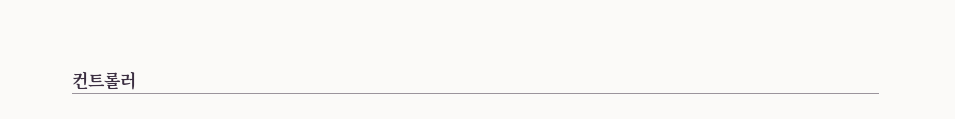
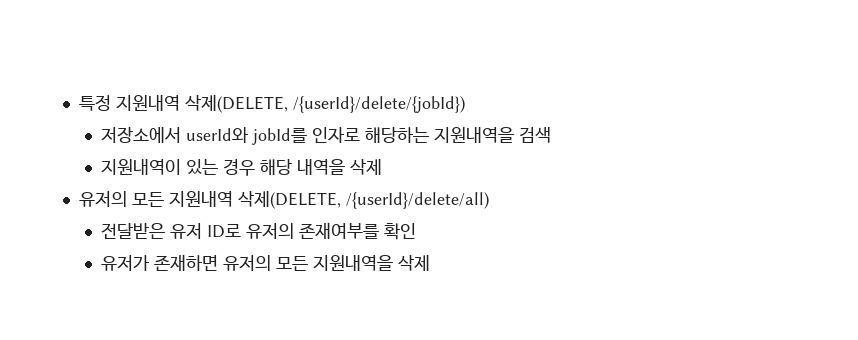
- 컨트롤러
+ 특정 지원내역 삭제(DELETE, /{userId}/delete/{jobId})
+ 저장소에서 userId와 jobId를 인자로 해당하는 지원내역을 검색
+ 지원내역이 있는 경우 해당 내역을 삭제
+ 유저의 모든 지원내역 삭제(DELETE, /{userId}/delete/all)
+ 전달받은 유저 ID로 유저의 존재여부를 확인
+ 유저가 존재하면 유저의 모든 지원내역을 삭제

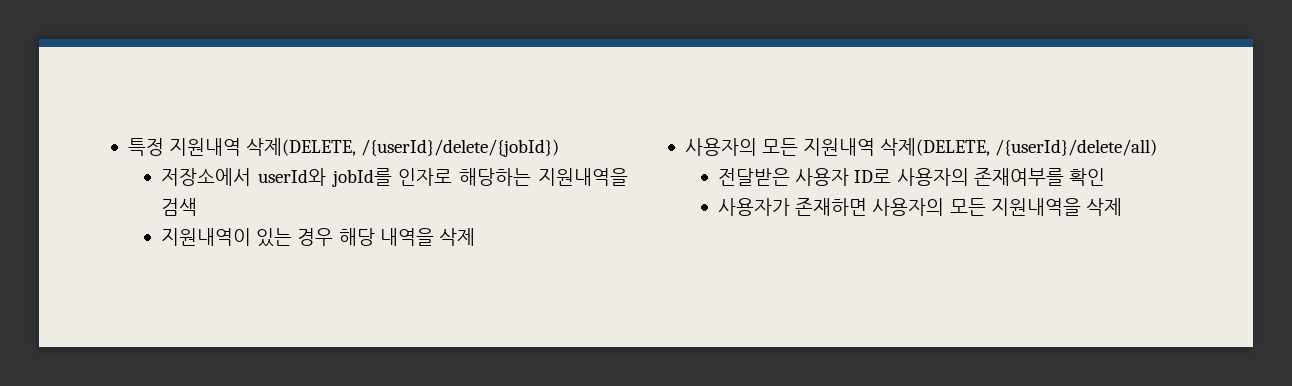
- 유저의 모든 지원내역 삭제(DELETE, /{userId}/delete/all)
+ 사용자의 모든 지원내역 삭제(DELETE, /{userId}/delete/all)
- 전달받은 유저 ID로 유저의 존재여부를 확인
+ 전달받은 사용자 ID로 사용자의 존재여부를 확인
- 유저가 존재하면 유저의 모든 지원내역을 삭제
+ 사용자가 존재하면 사용자의 모든 지원내역을 삭제

